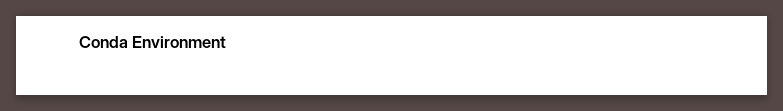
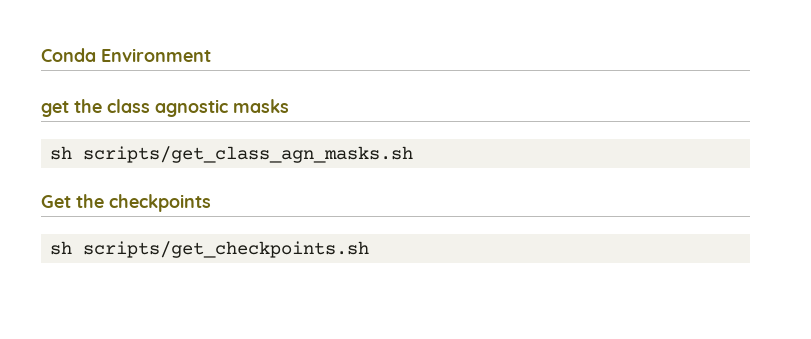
+ get the class agnostic masks
+ sh scripts/get_class_agn_masks.sh
+ Get the checkpoints
+ sh scripts/get_checkpoints.sh

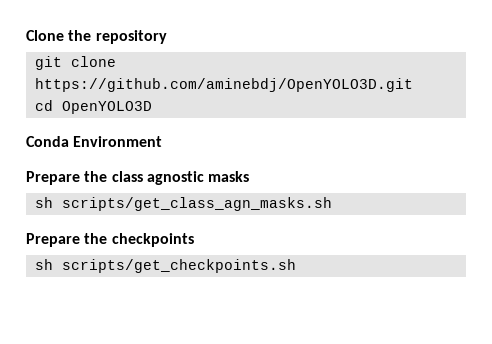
+ Clone the repository
+ git clone https://github.com/aminebdj/OpenYOLO3D.git
+ cd OpenYOLO3D
- get the class agnostic masks
+ Prepare the class agnostic masks
- Get the checkpoints
+ Prepare the checkpoints

